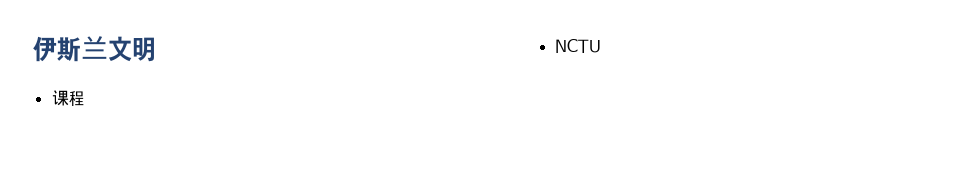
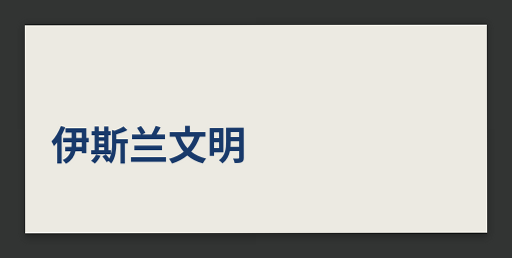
- 课程
- NCTU

